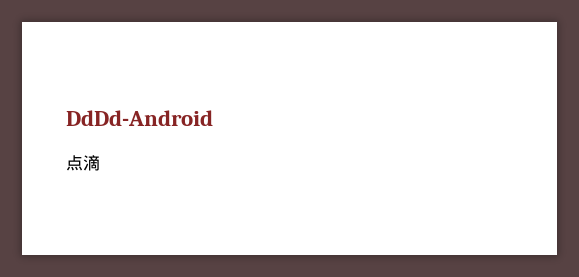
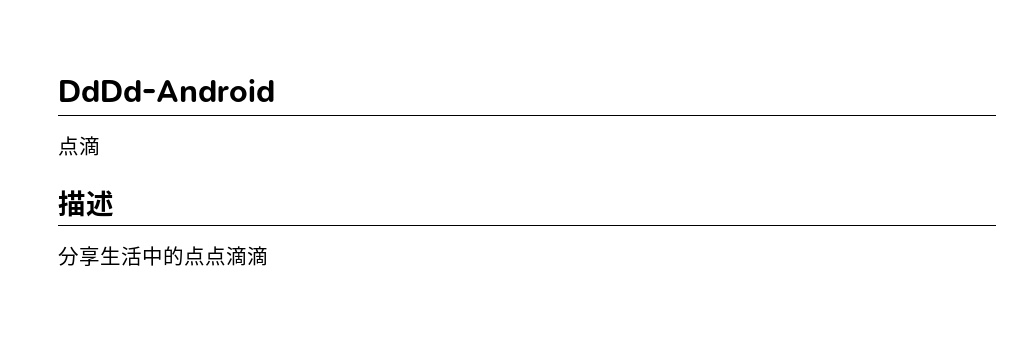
+ 描述
+ 分享生活中的点点滴滴

